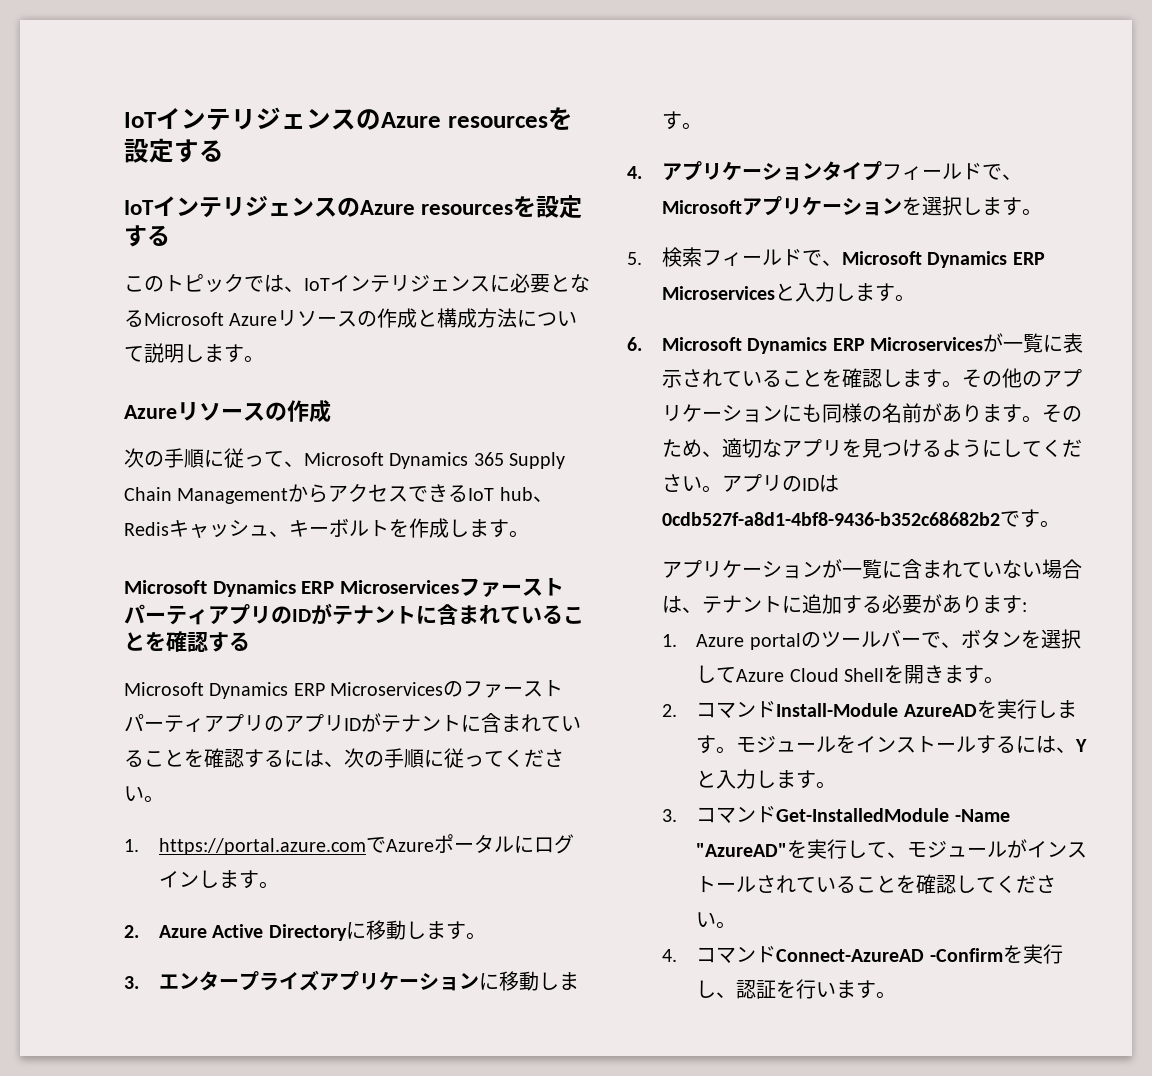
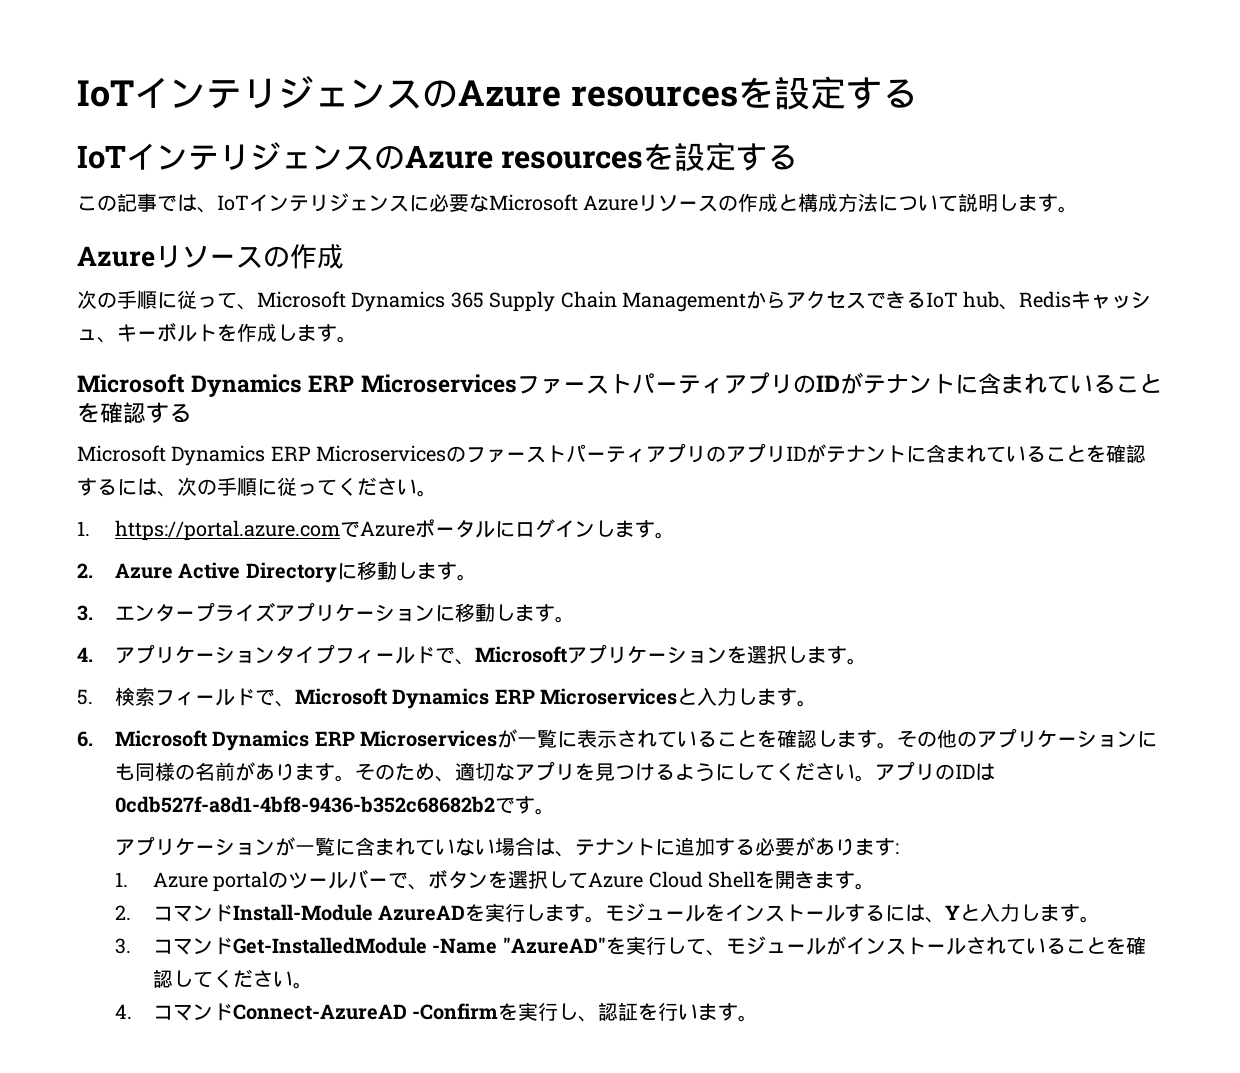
- このトピックでは、IoTインテリジェンスに必要となるMicrosoft Azureリソースの作成と構成方法について説明します。
+ この記事では、IoTインテリジェンスに必要なMicrosoft Azureリソースの作成と構成方法について説明します。

